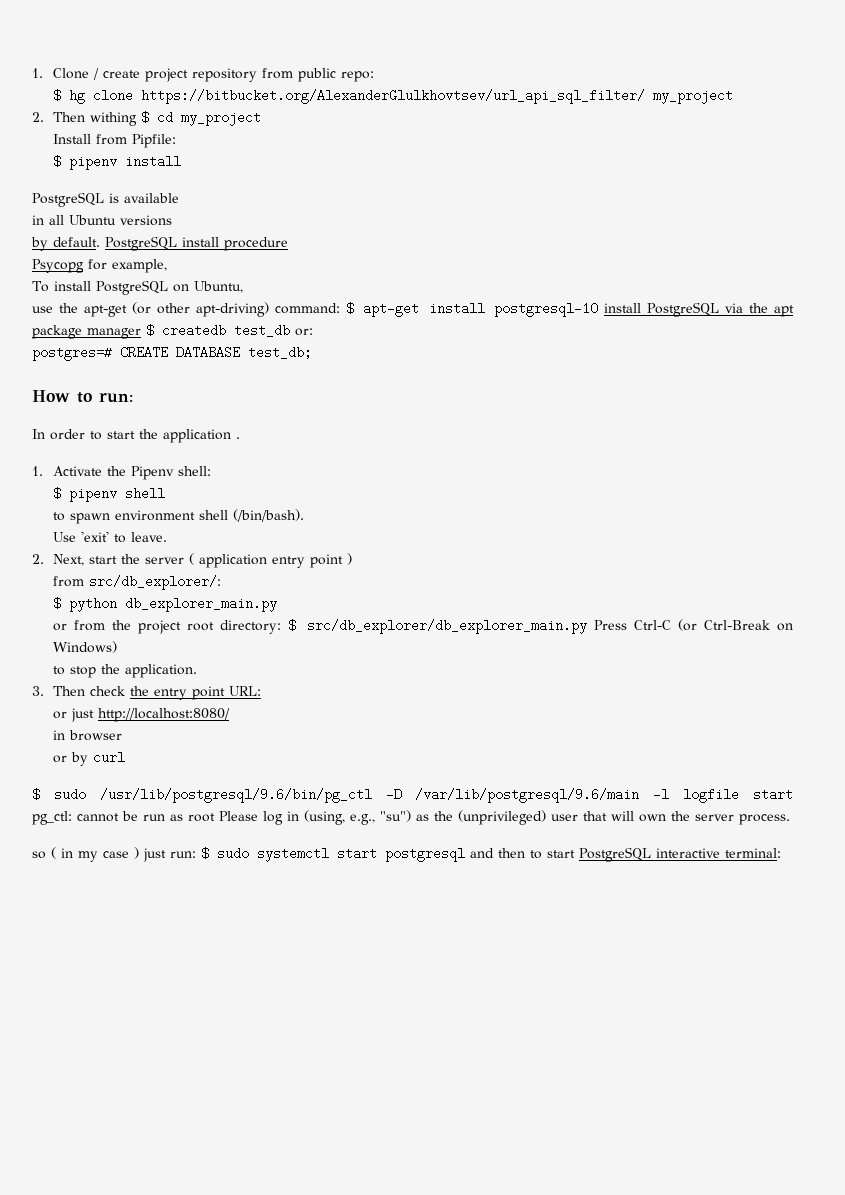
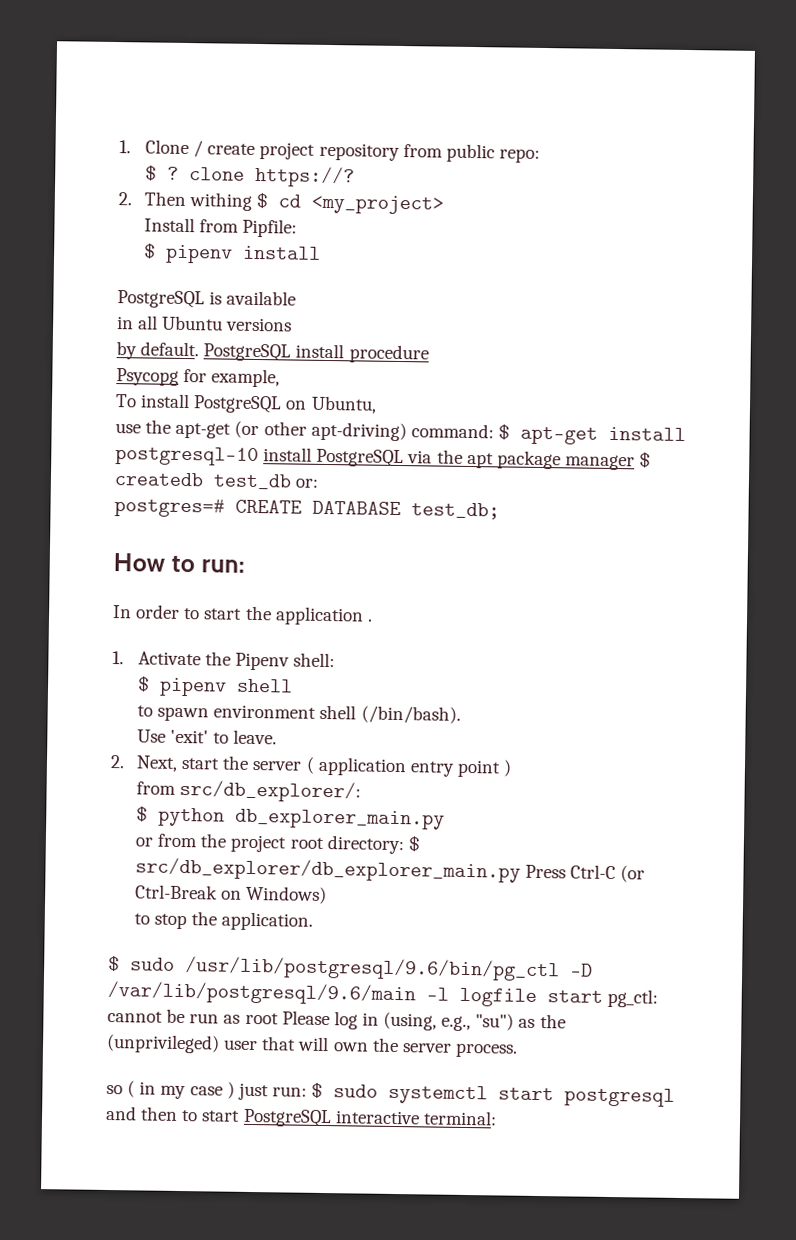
- $ hg clone https://bitbucket.org/AlexanderGlulkhovtsev/url_api_sql_filter/ my_project
+ $ ? clone https://?
- 2. Then withing $ cd my_project
+ 2. Then withing $ cd <my_project>
- 3. Then check the entry point URL:
- or just http://localhost:8080/
- in browser
- or by curl

